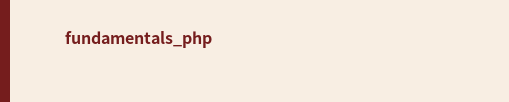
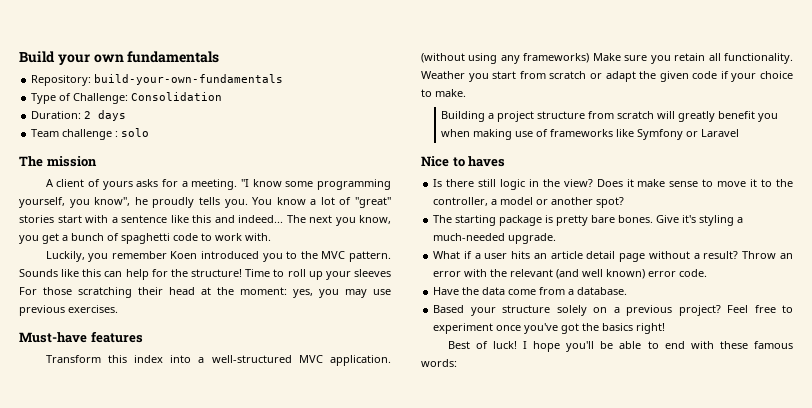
- fundamentals_php
+ Build your own fundamentals
+ Repository: build-your-own-fundamentals
+ Type of Challenge: Consolidation
+ Duration: 2 days
+ Team challenge : solo
+ The mission
+ A client of yours asks for a meeting. "I know some programming yourself, you know", he proudly tells you. You know a lot of "great" stories start with a sentence like this and indeed... The next you know, you get a bunch of spaghetti code to work with.
+ Luckily, you remember Koen introduced you to the MVC pattern. Sounds like this can help for the structure! Time to roll up your sleeves For those scratching their head at the moment: yes, you may use previous exercises.
+ Must-have features
+ Transform this index into a well-structured MVC application. (without using any frameworks) Make sure you retain all functionality. Weather you start from scratch or adapt the given code if your choice to make.
+ Building a project structure from scratch will greatly benefit you when making use of frameworks like Symfony or Laravel
+ Nice to haves
+ Is there still logic in the view? Does it make sense to move it to the controller, a model or another spot?
+ The starting package is pretty bare bones. Give it's styling a much-needed upgrade.
+ What if a user hits an article detail page without a result? Throw an error with the relevant (and well known) error code.
+ Have the data come from a database.
+ Based your structure solely on a previous project? Feel free to experiment once you've got the basics right!
+ Best of luck! I hope you'll be able to end with these famous words:

